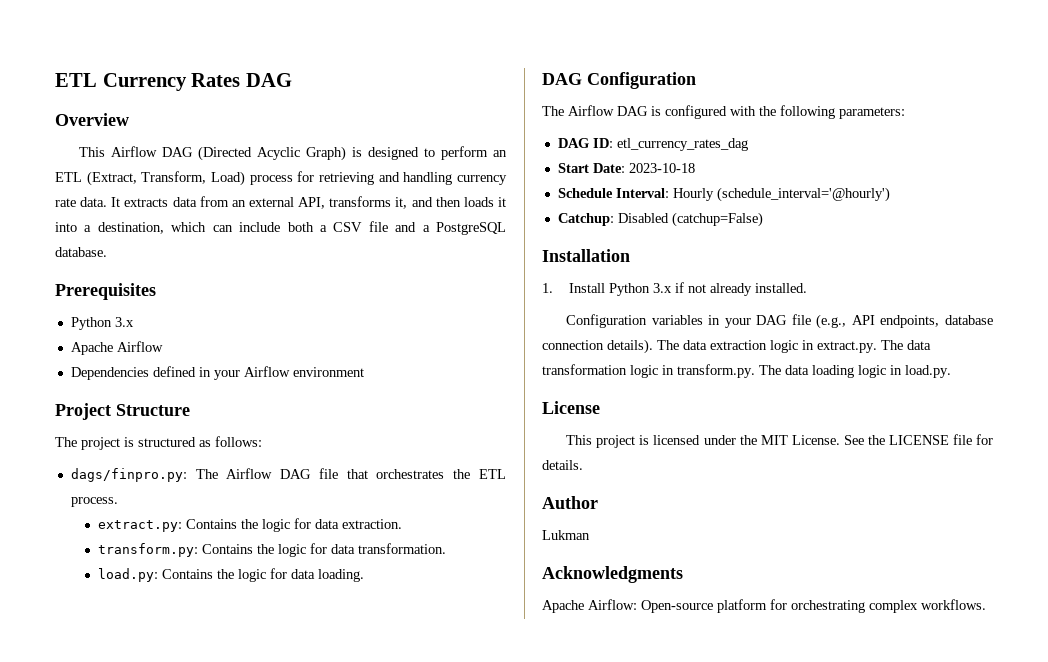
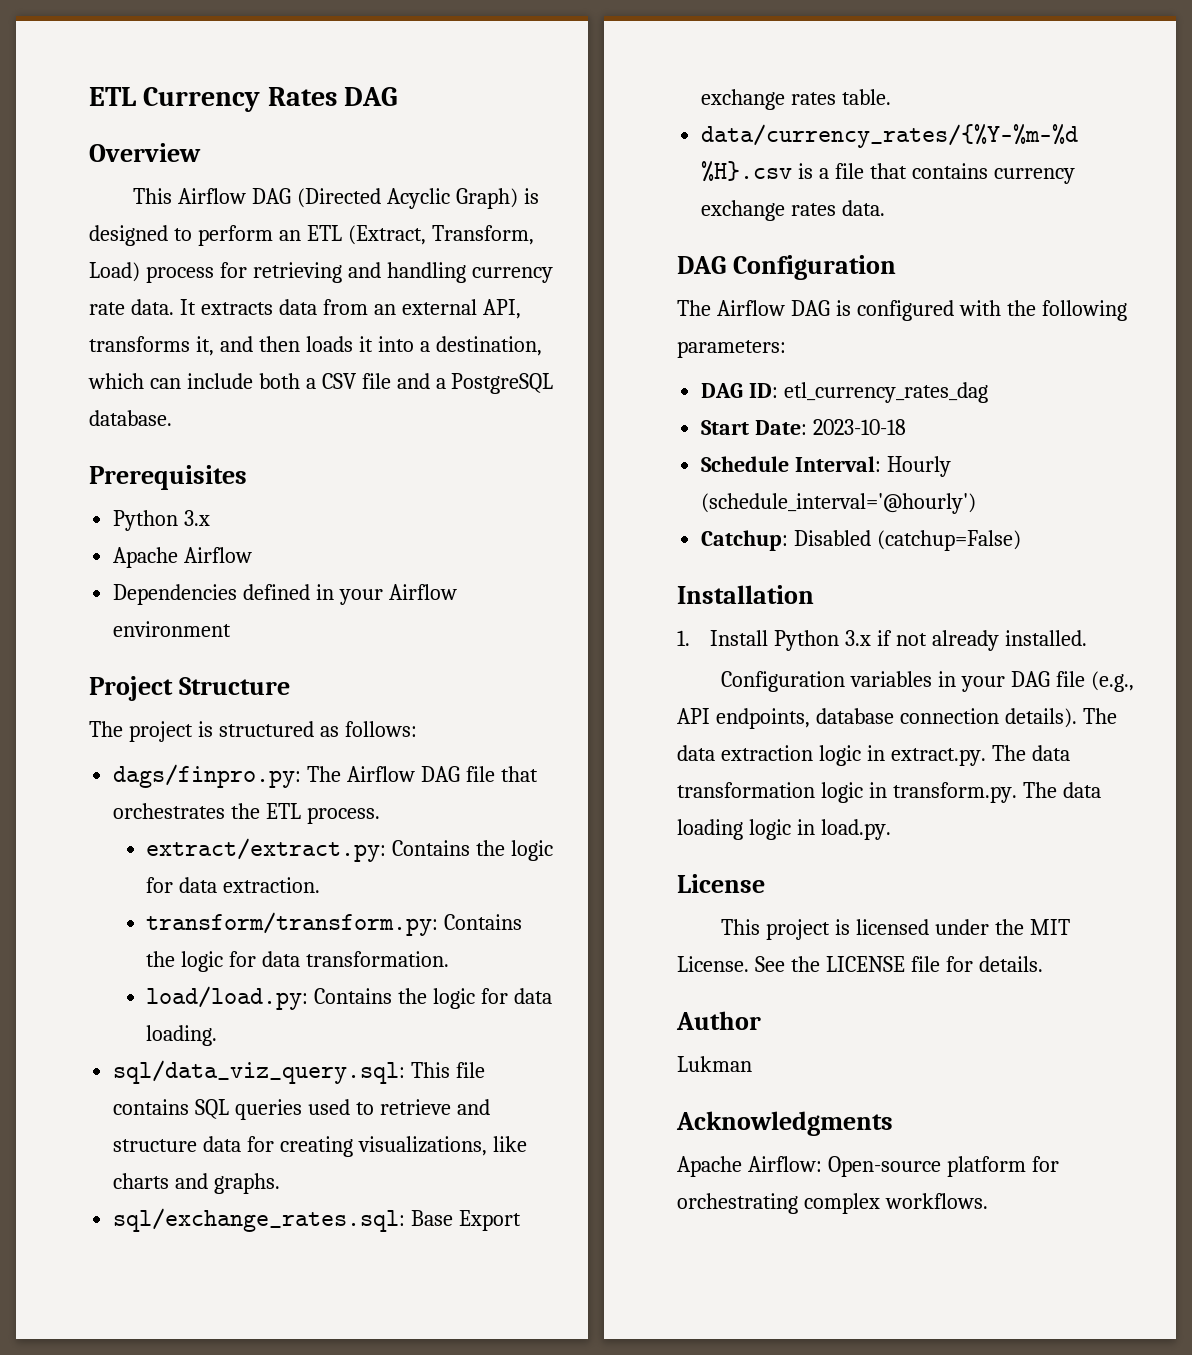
- extract.py: Contains the logic for data extraction.
+ extract/extract.py: Contains the logic for data extraction.
- transform.py: Contains the logic for data transformation.
+ transform/transform.py: Contains the logic for data transformation.
- load.py: Contains the logic for data loading.
+ load/load.py: Contains the logic for data loading.
+ sql/data_viz_query.sql: This file contains SQL queries used to retrieve and structure data for creating visualizations, like charts and graphs.
+ sql/exchange_rates.sql: Base Export exchange rates table.
+ data/currency_rates/{%Y-%m-%d %H}.csv is a file that contains currency exchange rates data.

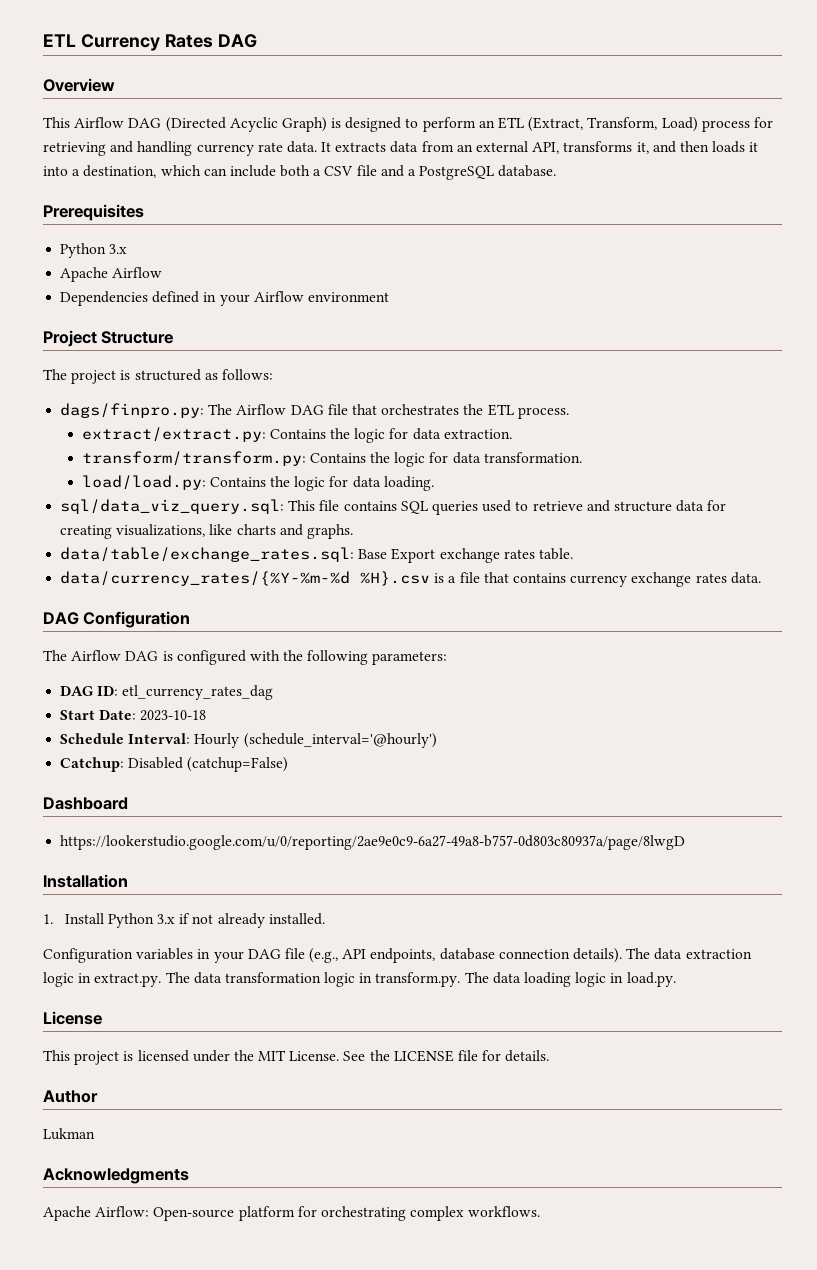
- sql/exchange_rates.sql: Base Export exchange rates table.
+ data/table/exchange_rates.sql: Base Export exchange rates table.
+ Dashboard
+ https://lookerstudio.google.com/u/0/reporting/2ae9e0c9-6a27-49a8-b757-0d803c80937a/page/8lwgD

